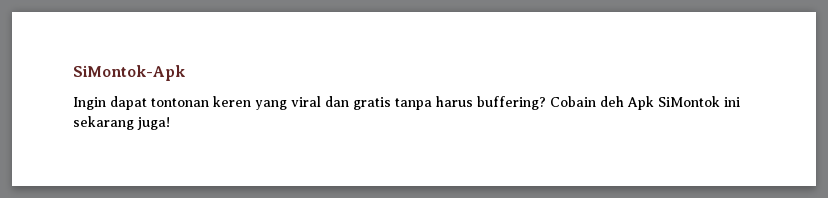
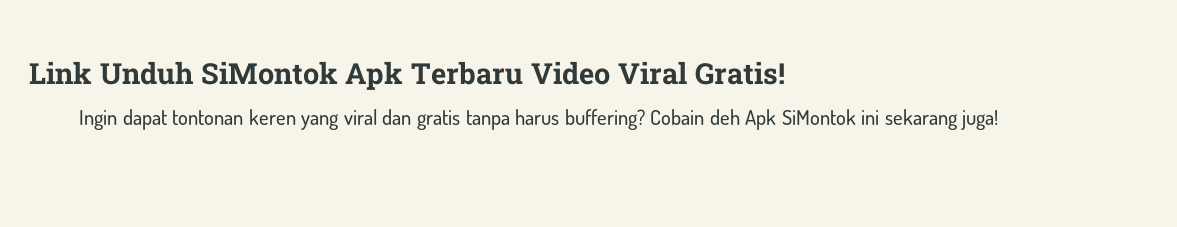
- SiMontok-Apk
+ Link Unduh SiMontok Apk Terbaru Video Viral Gratis!

